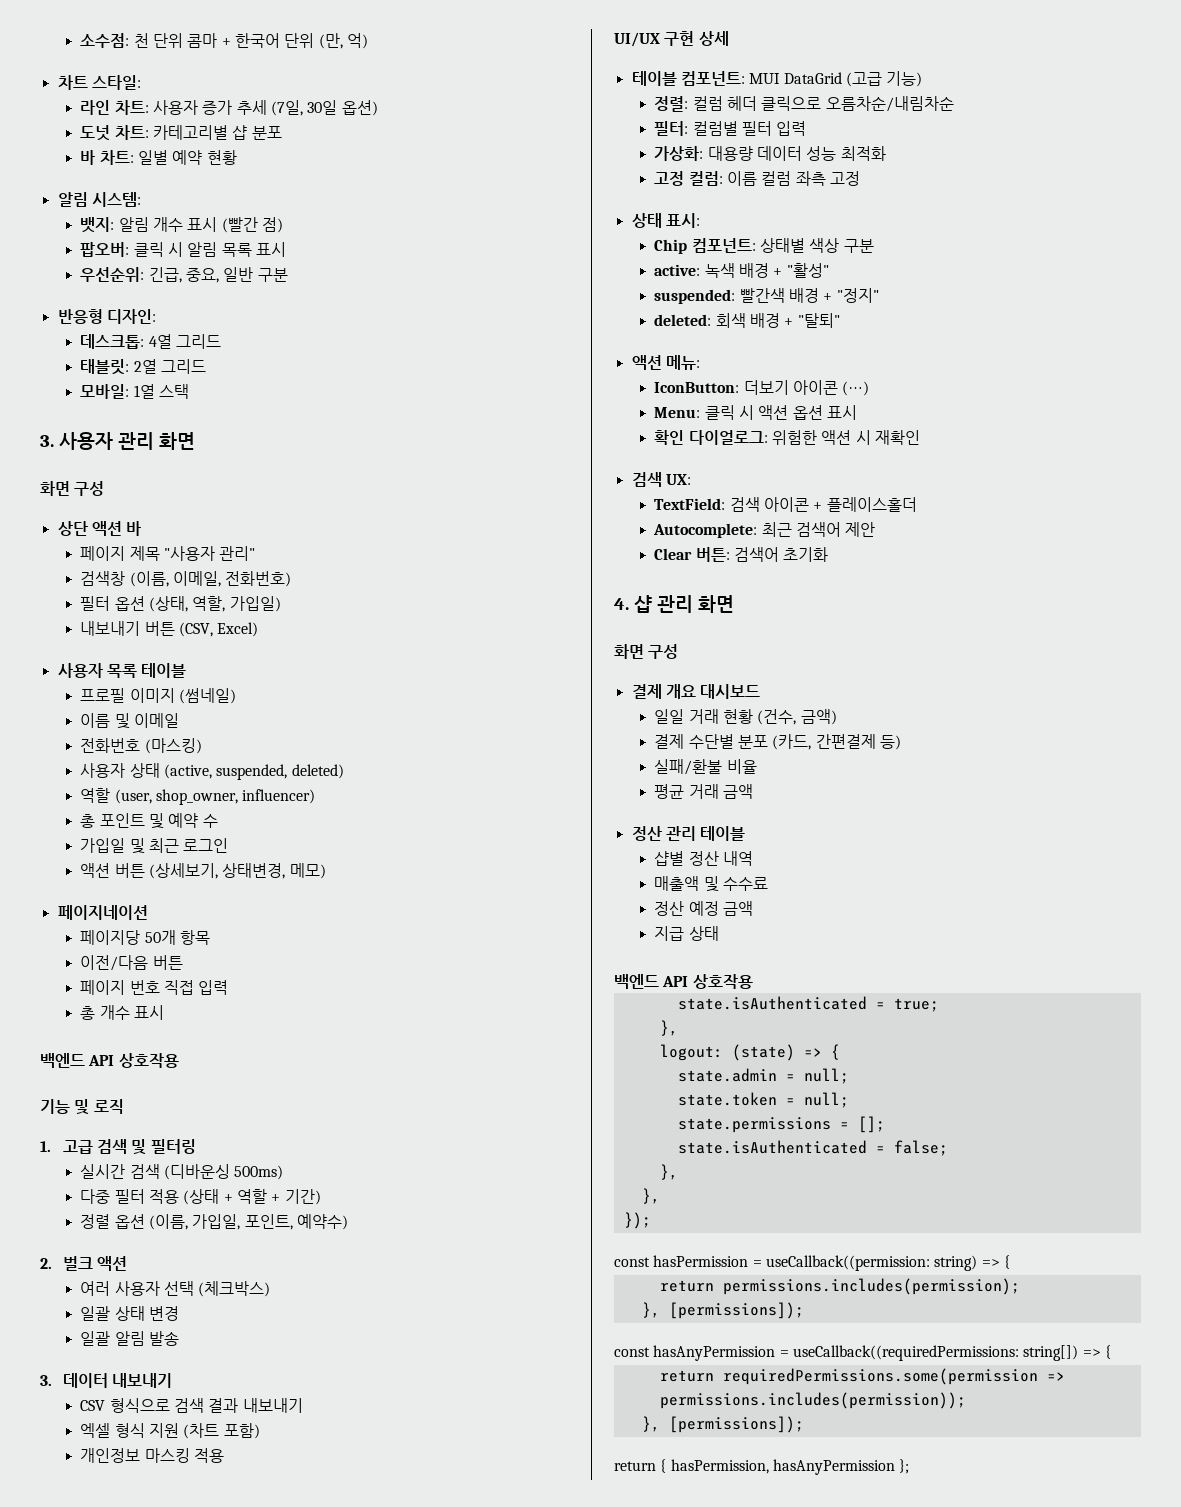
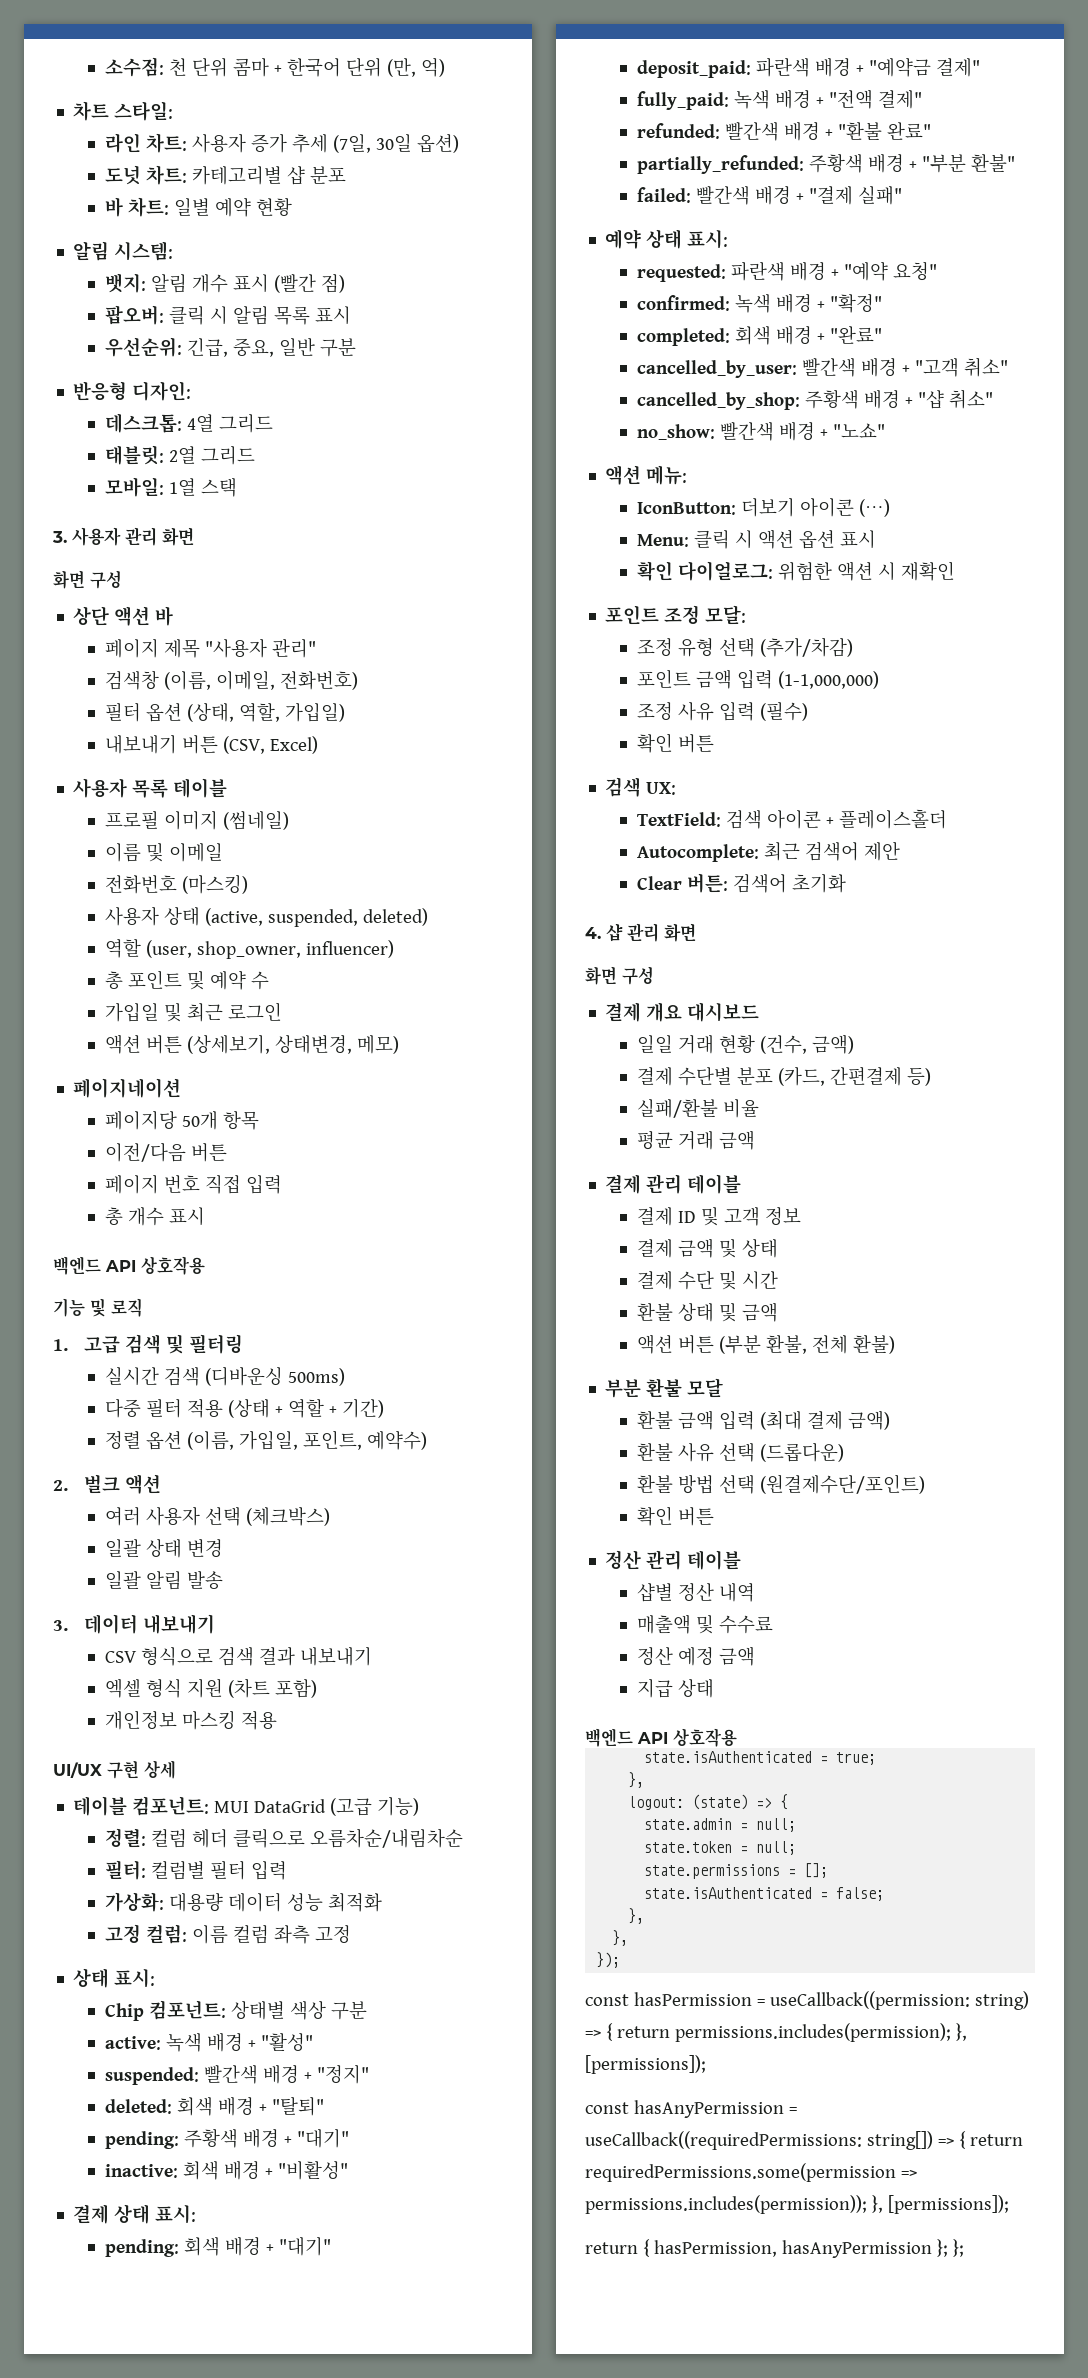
+ pending: 주황색 배경 + "대기"
+ inactive: 회색 배경 + "비활성"
+ 결제 상태 표시:
+ pending: 회색 배경 + "대기"
+ deposit_paid: 파란색 배경 + "예약금 결제"
+ fully_paid: 녹색 배경 + "전액 결제"
+ refunded: 빨간색 배경 + "환불 완료"
+ partially_refunded: 주황색 배경 + "부분 환불"
+ failed: 빨간색 배경 + "결제 실패"
+ 예약 상태 표시:
+ requested: 파란색 배경 + "예약 요청"
+ confirmed: 녹색 배경 + "확정"
+ completed: 회색 배경 + "완료"
+ cancelled_by_user: 빨간색 배경 + "고객 취소"
+ cancelled_by_shop: 주황색 배경 + "샵 취소"
+ no_show: 빨간색 배경 + "노쇼"
+ 포인트 조정 모달:
+ 조정 유형 선택 (추가/차감)
+ 포인트 금액 입력 (1-1,000,000)
+ 조정 사유 입력 (필수)
+ 확인 버튼
+ 결제 관리 테이블
+ 결제 ID 및 고객 정보
+ 결제 금액 및 상태
+ 결제 수단 및 시간
+ 환불 상태 및 금액
+ 액션 버튼 (부분 환불, 전체 환불)
+ 부분 환불 모달
+ 환불 금액 입력 (최대 결제 금액)
+ 환불 사유 선택 (드롭다운)
+ 환불 방법 선택 (원결제수단/포인트)
+ 확인 버튼
- const hasPermission = useCallback((permission: string) => {
- return permissions.includes(permission);
- }, [permissions]);
+ const hasPermission = useCallback((permission: string) => { return permissions.includes(permission); }, [permissions]);
- const hasAnyPermission = useCallback((requiredPermissions: string[]) => {
- return requiredPermissions.some(permission => permissions.includes(permission));
- }, [permissions]);
+ const hasAnyPermission = useCallback((requiredPermissions: string[]) => { return requiredPermissions.some(permission => permissions.includes(permission)); }, [permissions]);
- return { hasPermission, hasAnyPermission };
+ return { hasPermission, hasAnyPermission }; };

